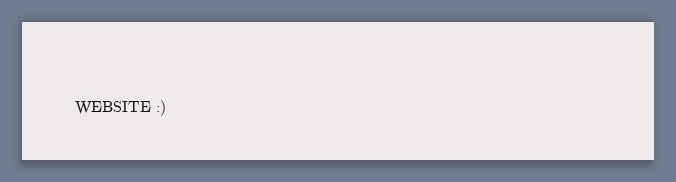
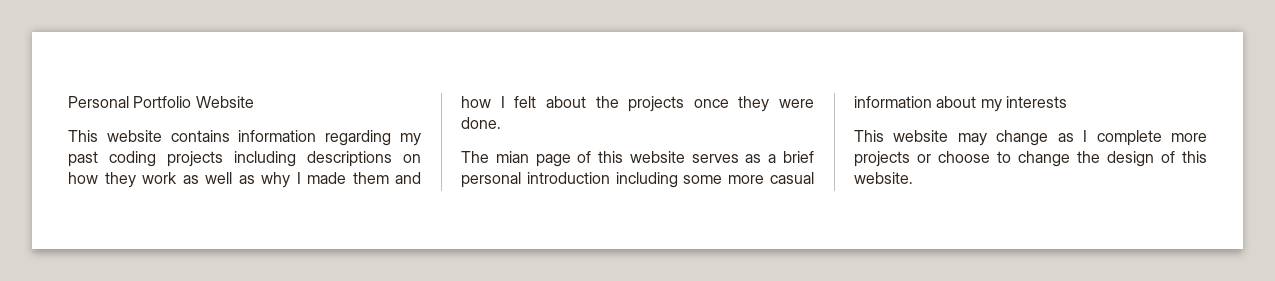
- WEBSITE :)
+ Personal Portfolio Website
+ This website contains information regarding my past coding projects including descriptions on how they work as well as why I made them and how I felt about the projects once they were done.
+ The mian page of this website serves as a brief personal introduction including some more casual information about my interests
+ This website may change as I complete more projects or choose to change the design of this website.

